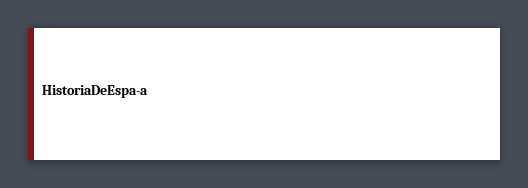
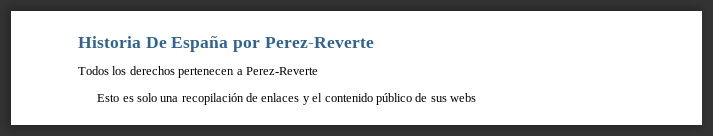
- HistoriaDeEspa-a
+ Historia De España por Perez-Reverte
+ Todos los derechos pertenecen a Perez-Reverte
+ Esto es solo una recopilación de enlaces y el contenido público de sus webs

